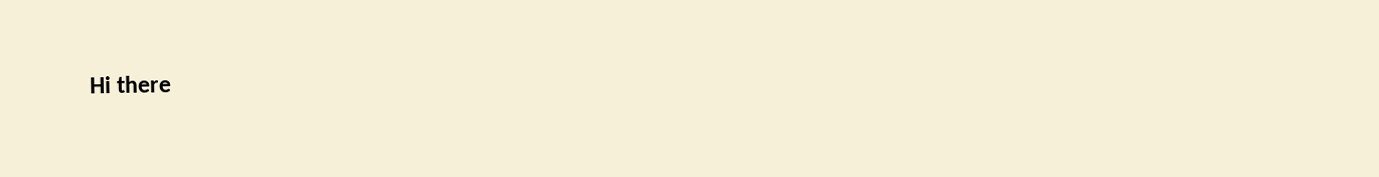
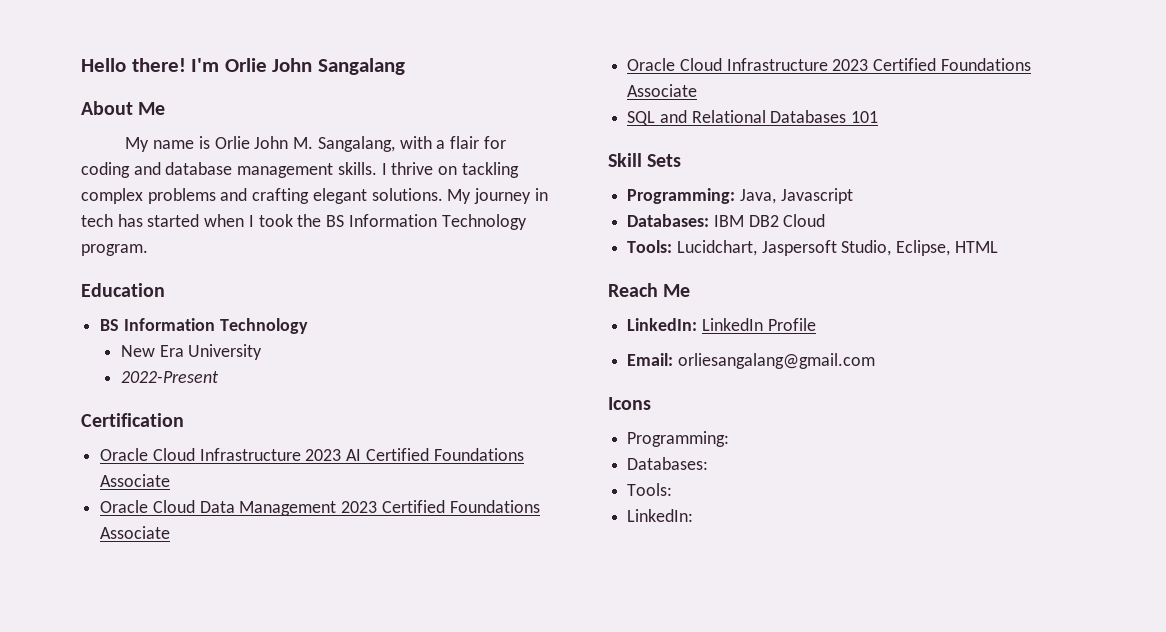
- Hi there
+ Hello there! I'm Orlie John Sangalang
+ About Me
+ My name is Orlie John M. Sangalang, with a flair for coding and database management skills. I thrive on tackling complex problems and crafting elegant solutions. My journey in tech has started when I took the BS Information Technology program.
+ Education
+ BS Information Technology
+ New Era University
+ 2022-Present
+ Certification
+ Oracle Cloud Infrastructure 2023 AI Certified Foundations Associate
+ Oracle Cloud Data Management 2023 Certified Foundations Associate
+ Oracle Cloud Infrastructure 2023 Certified Foundations Associate
+ SQL and Relational Databases 101
+ Skill Sets
+ Programming: Java, Javascript
+ Databases: IBM DB2 Cloud
+ Tools: Lucidchart, Jaspersoft Studio, Eclipse, HTML
+ Reach Me
+ LinkedIn: LinkedIn Profile
+ Email: orliesangalang@gmail.com
+ Icons
+ Programming:
+ Databases:
+ Tools:
+ LinkedIn:

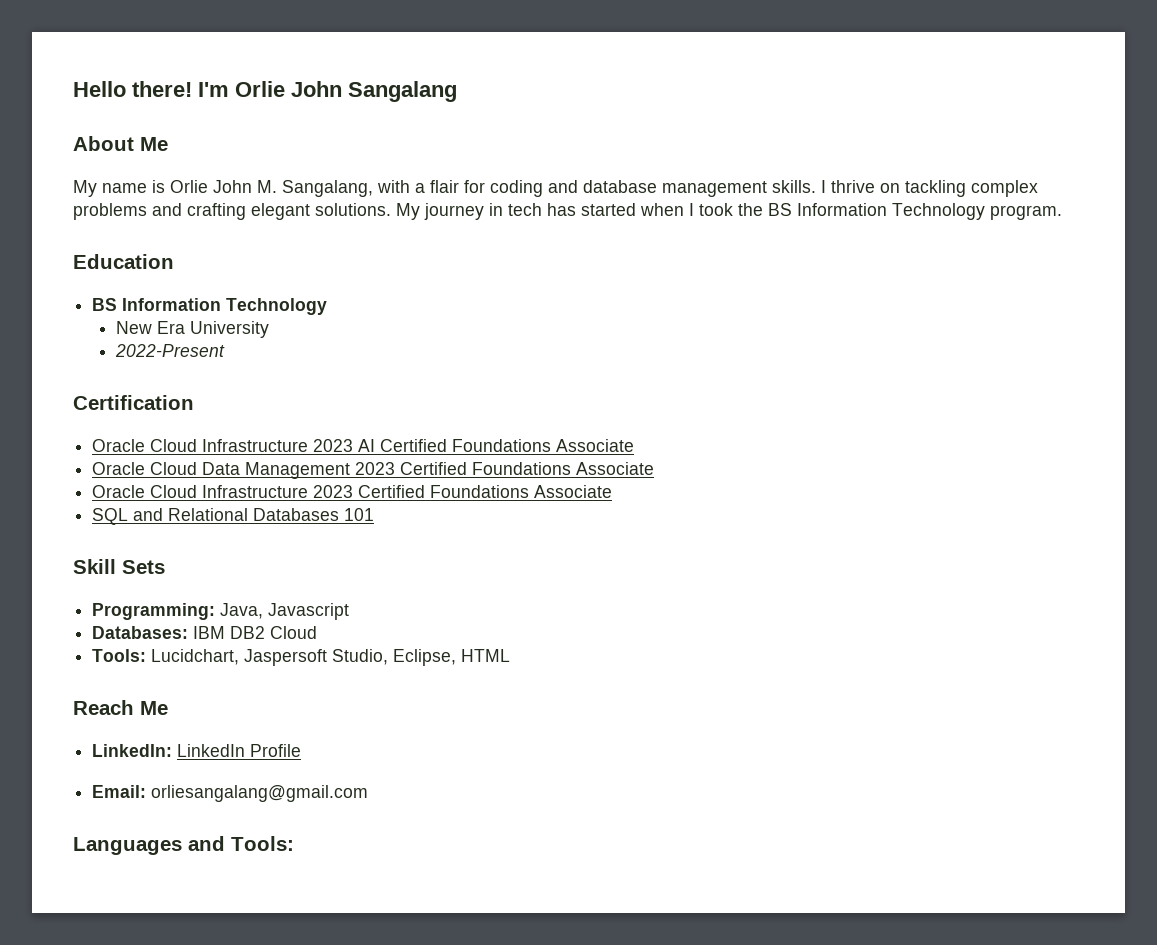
- Icons
- Programming:
- Databases:
- Tools:
- LinkedIn:
+ Languages and Tools:

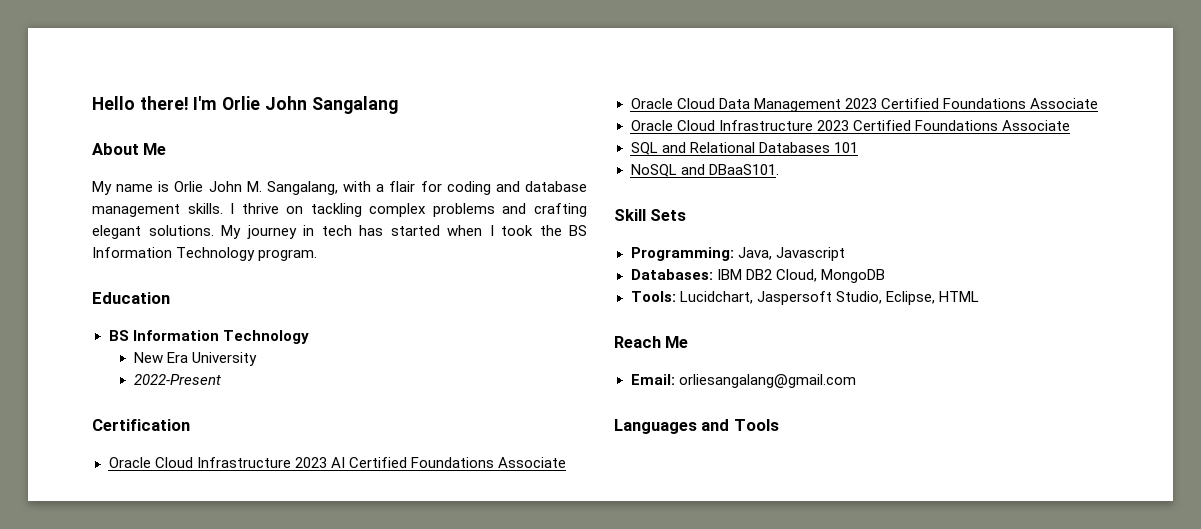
+ NoSQL and DBaaS101.
- Databases: IBM DB2 Cloud
+ Databases: IBM DB2 Cloud, MongoDB
- LinkedIn: LinkedIn Profile
- Languages and Tools:
+ Languages and Tools

